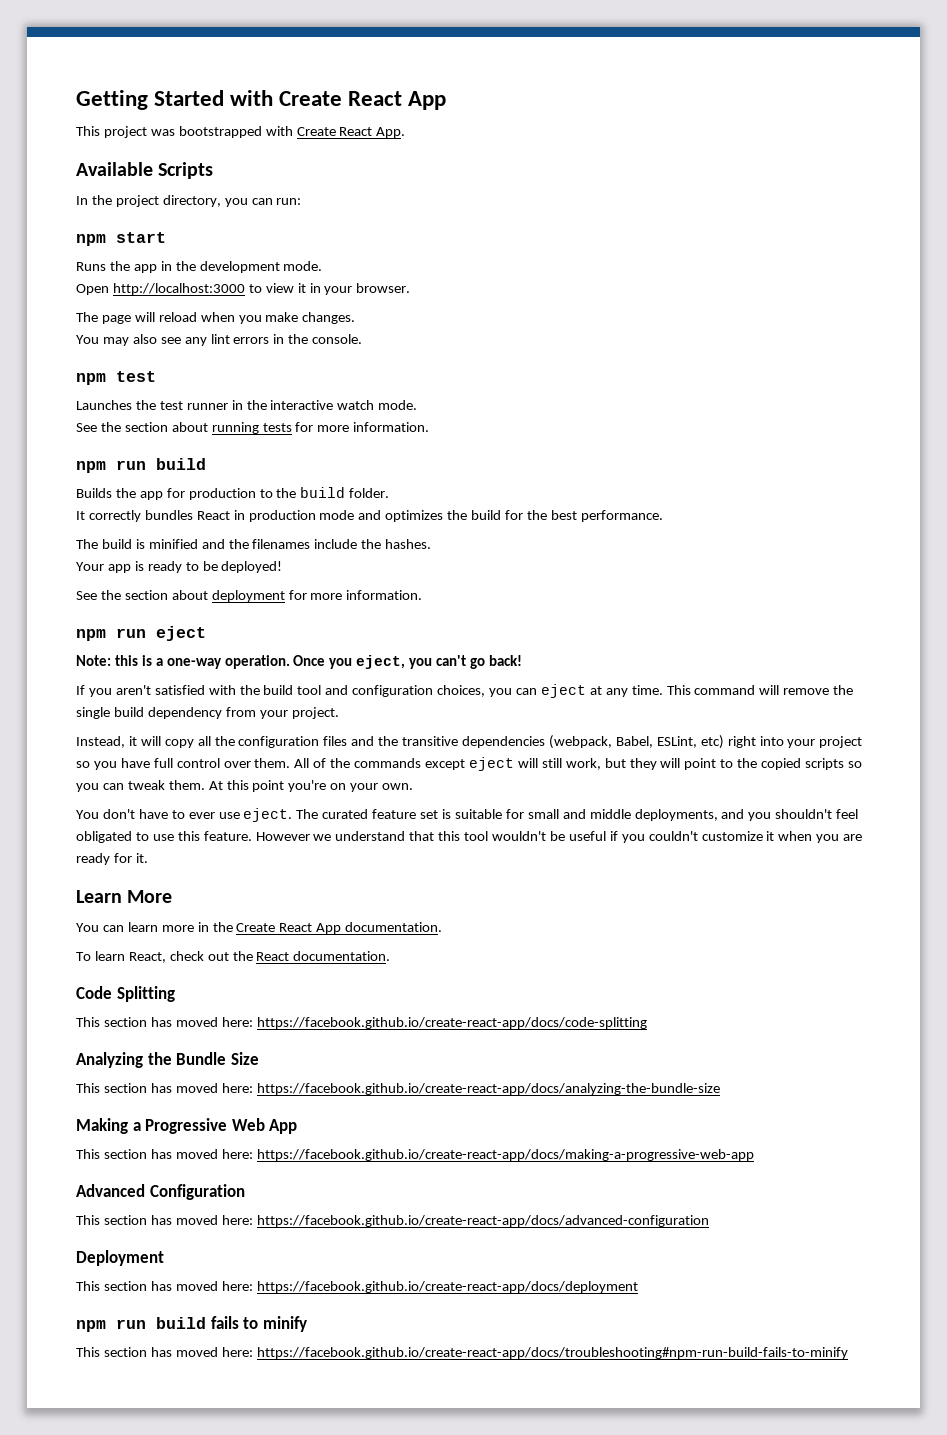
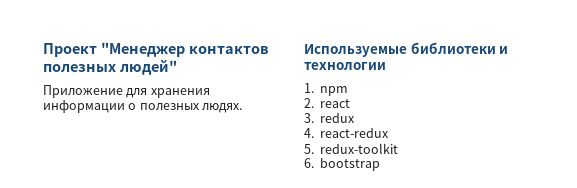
- Getting Started with Create React App
- This project was bootstrapped with Create React App.
- Available Scripts
- In the project directory, you can run:
- npm start
- Runs the app in the development mode.
- Open http://localhost:3000 to view it in your browser.
- The page will reload when you make changes.
- You may also see any lint errors in the console.
- npm test
- Launches the test runner in the interactive watch mode.
- See the section about running tests for more information.
- npm run build
- Builds the app for production to the build folder.
- It correctly bundles React in production mode and optimizes the build for the best performance.
- The build is minified and the filenames include the hashes.
- Your app is ready to be deployed!
- See the section about deployment for more information.
- npm run eject
- Note: this is a one-way operation. Once you eject, you can't go back!
- If you aren't satisfied with the build tool and configuration choices, you can eject at any time. This command will remove the single build dependency from your project.
- Instead, it will copy all the configuration files and the transitive dependencies (webpack, Babel, ESLint, etc) right into your project so you have full control over them. All of the commands except eject will still work, but they will point to the copied scripts so you can tweak them. At this point you're on your own.
- You don't have to ever use eject. The curated feature set is suitable for small and middle deployments, and you shouldn't feel obligated to use this feature. However we understand that this tool wouldn't be useful if you couldn't customize it when you are ready for it.
- Learn More
- You can learn more in the Create React App documentation.
- To learn React, check out the React documentation.
- Code Splitting
- This section has moved here: https://facebook.github.io/create-react-app/docs/code-splitting
- Analyzing the Bundle Size
- This section has moved here: https://facebook.github.io/create-react-app/docs/analyzing-the-bundle-size
- Making a Progressive Web App
- This section has moved here: https://facebook.github.io/create-react-app/docs/making-a-progressive-web-app
- Advanced Configuration
- This section has moved here: https://facebook.github.io/create-react-app/docs/advanced-configuration
- Deployment
- This section has moved here: https://facebook.github.io/create-react-app/docs/deployment
- npm run build fails to minify
- This section has moved here: https://facebook.github.io/create-react-app/docs/troubleshooting#npm-run-build-fails-to-minify
+ Проект "Менеджер контактов полезных людей"
+ Приложение для хранения информации о полезных людях.
+ Используемые библиотеки и технологии
+ 1. npm
+ 2. react
+ 3. redux
+ 4. react-redux
+ 5. redux-toolkit
+ 6. bootstrap

